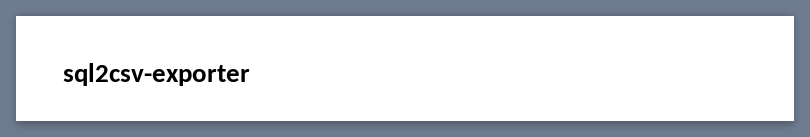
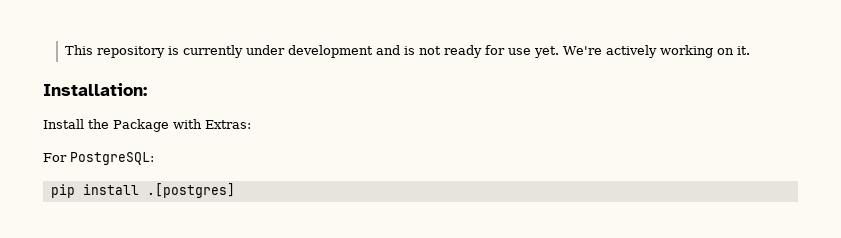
- sql2csv-exporter
+ This repository is currently under development and is not ready for use yet. We're actively working on it.
+ Installation:
+ Install the Package with Extras:
+ For PostgreSQL:
+ pip install .[postgres]

